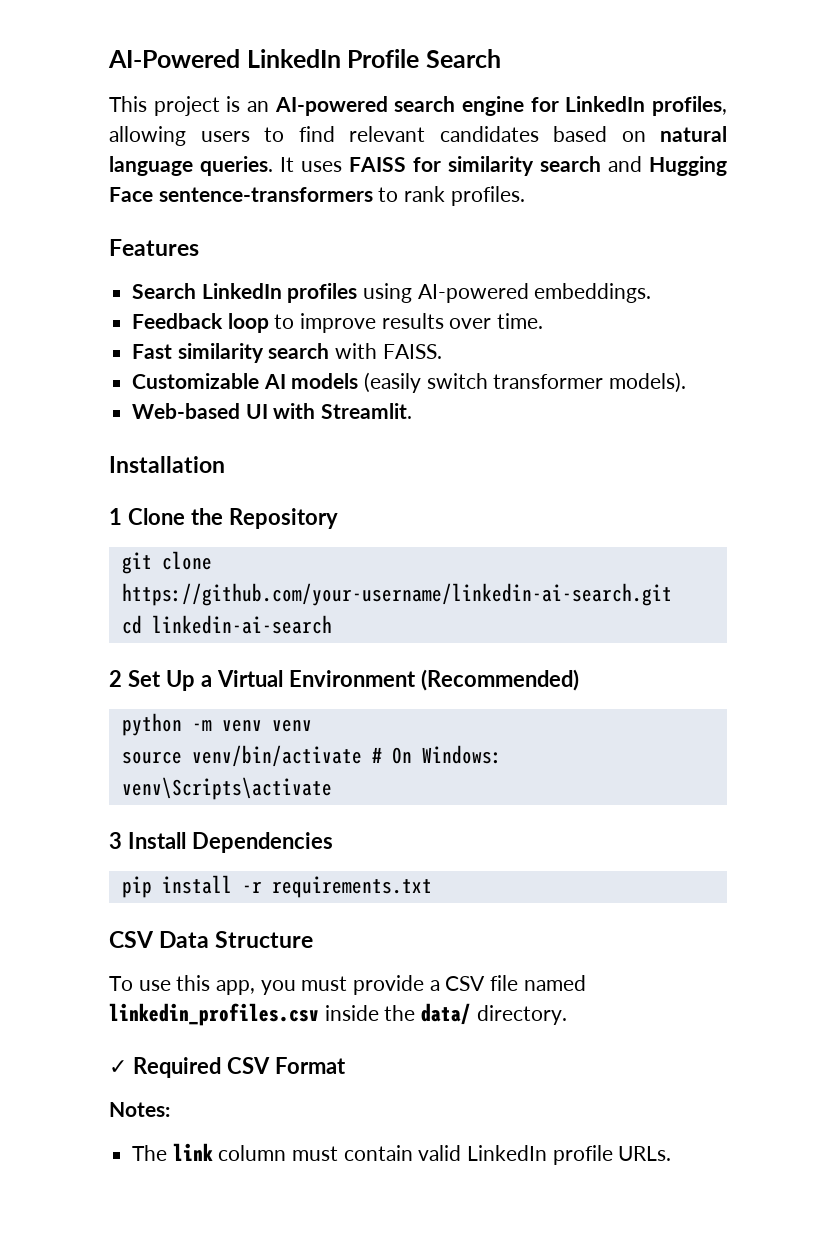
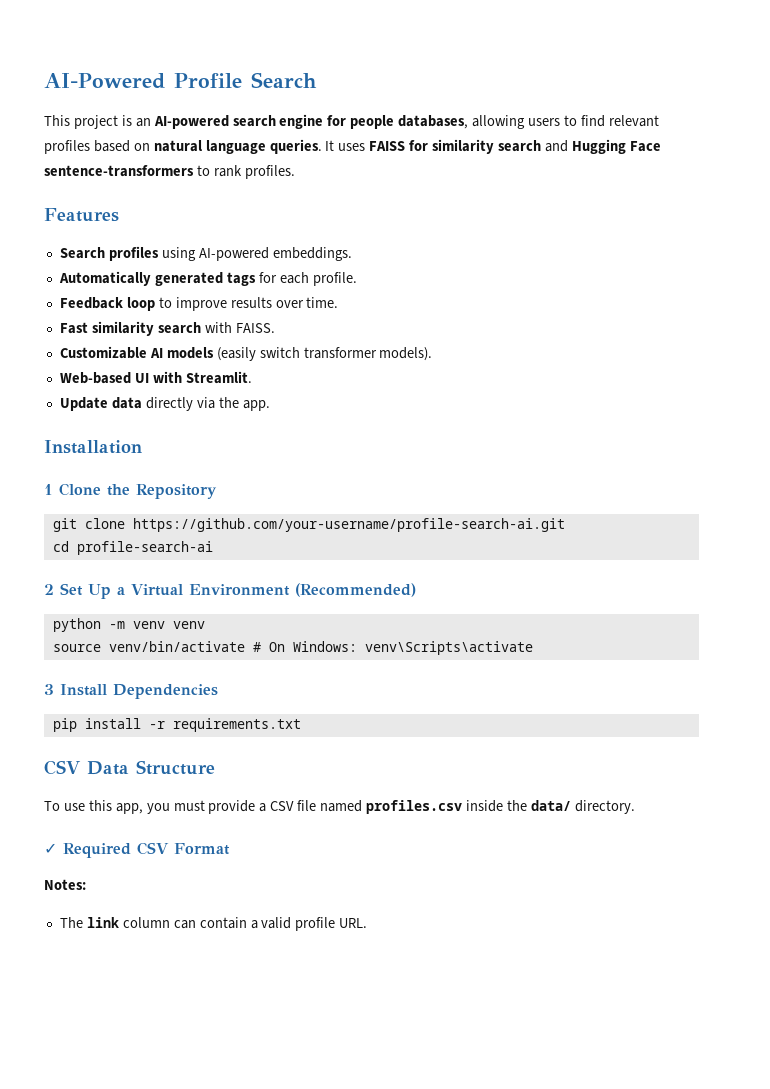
- AI-Powered LinkedIn Profile Search
+ AI-Powered Profile Search
- This project is an AI-powered search engine for LinkedIn profiles, allowing users to find relevant candidates based on natural language queries.
+ This project is an AI-powered search engine for people databases, allowing users to find relevant profiles based on natural language queries.
- Search LinkedIn profiles using AI-powered embeddings.
+ Search profiles using AI-powered embeddings.
+ Automatically generated tags for each profile.
+ Update data directly via the app.
- git clone https://github.com/your-username/linkedin-ai-search.git
+ git clone https://github.com/your-username/profile-search-ai.git
- cd linkedin-ai-search
+ cd profile-search-ai
- To use this app, you must provide a CSV file named linkedin_profiles.csv inside the data/ directory.
+ To use this app, you must provide a CSV file named profiles.csv inside the data/ directory.
- The link column must contain valid LinkedIn profile URLs.
+ The link column can contain a valid profile URL.

